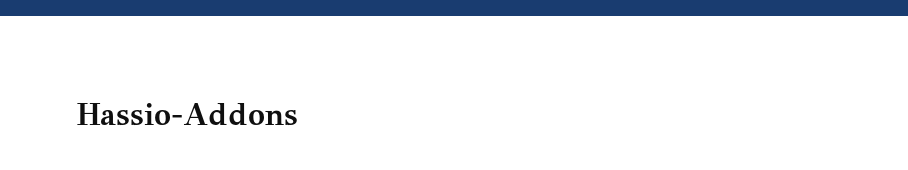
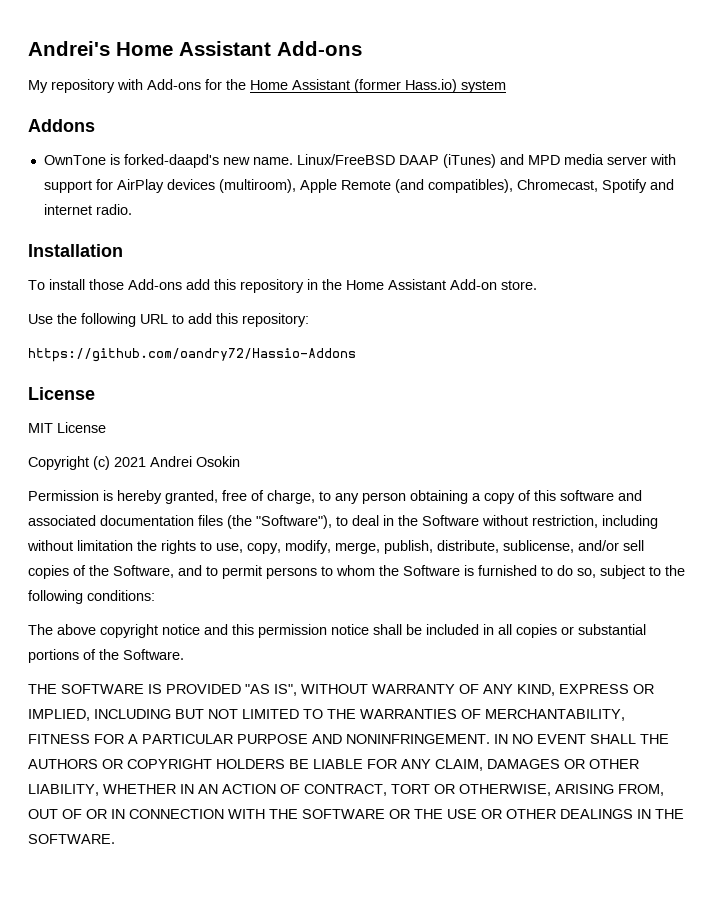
- Hassio-Addons
+ Andrei's Home Assistant Add-ons
+ My repository with Add-ons for the Home Assistant (former Hass.io) system
+ Addons
+ OwnTone is forked-daapd's new name. Linux/FreeBSD DAAP (iTunes) and MPD media server with support for AirPlay devices (multiroom), Apple Remote (and compatibles), Chromecast, Spotify and internet radio.
+ Installation
+ To install those Add-ons add this repository in the Home Assistant Add-on store.
+ Use the following URL to add this repository:
+ https://github.com/oandry72/Hassio-Addons
+ License
+ MIT License
+ Copyright (c) 2021 Andrei Osokin
+ Permission is hereby granted, free of charge, to any person obtaining a copy of this software and associated documentation files (the "Software"), to deal in the Software without restriction, including without limitation the rights to use, copy, modify, merge, publish, distribute, sublicense, and/or sell copies of the Software, and to permit persons to whom the Software is furnished to do so, subject to the following conditions:
+ The above copyright notice and this permission notice shall be included in all copies or substantial portions of the Software.
+ THE SOFTWARE IS PROVIDED "AS IS", WITHOUT WARRANTY OF ANY KIND, EXPRESS OR IMPLIED, INCLUDING BUT NOT LIMITED TO THE WARRANTIES OF MERCHANTABILITY, FITNESS FOR A PARTICULAR PURPOSE AND NONINFRINGEMENT. IN NO EVENT SHALL THE AUTHORS OR COPYRIGHT HOLDERS BE LIABLE FOR ANY CLAIM, DAMAGES OR OTHER LIABILITY, WHETHER IN AN ACTION OF CONTRACT, TORT OR OTHERWISE, ARISING FROM, OUT OF OR IN CONNECTION WITH THE SOFTWARE OR THE USE OR OTHER DEALINGS IN THE SOFTWARE.

